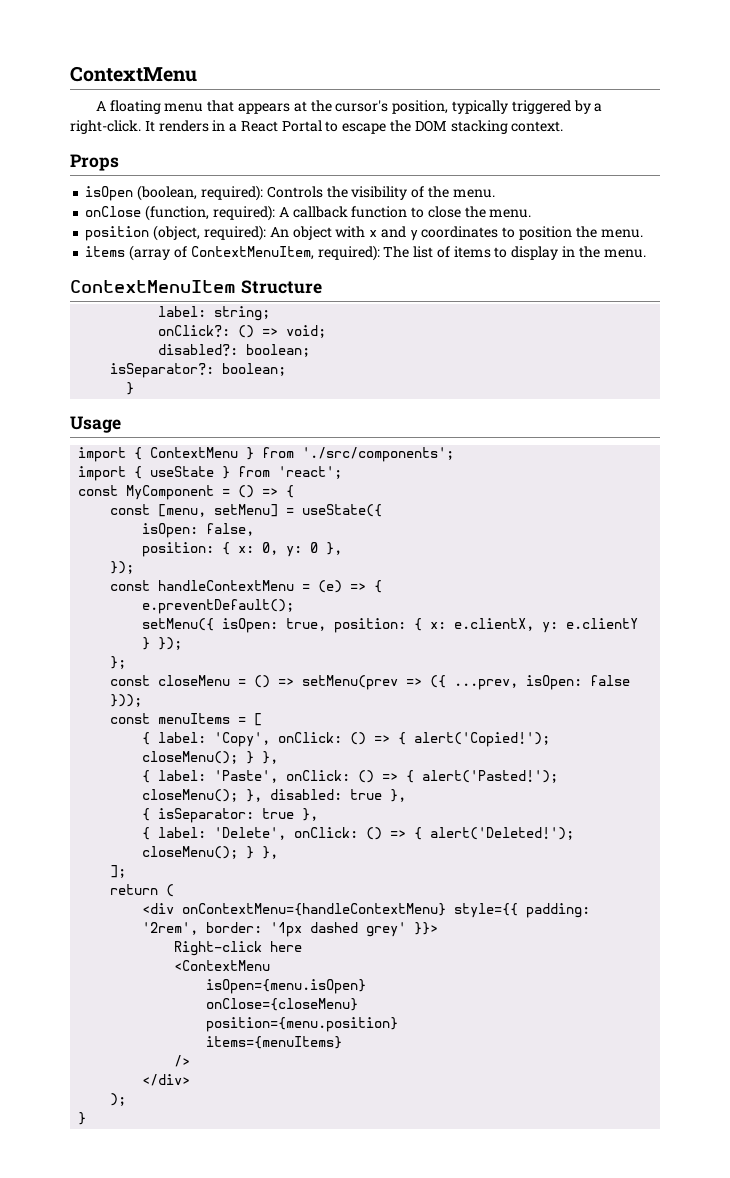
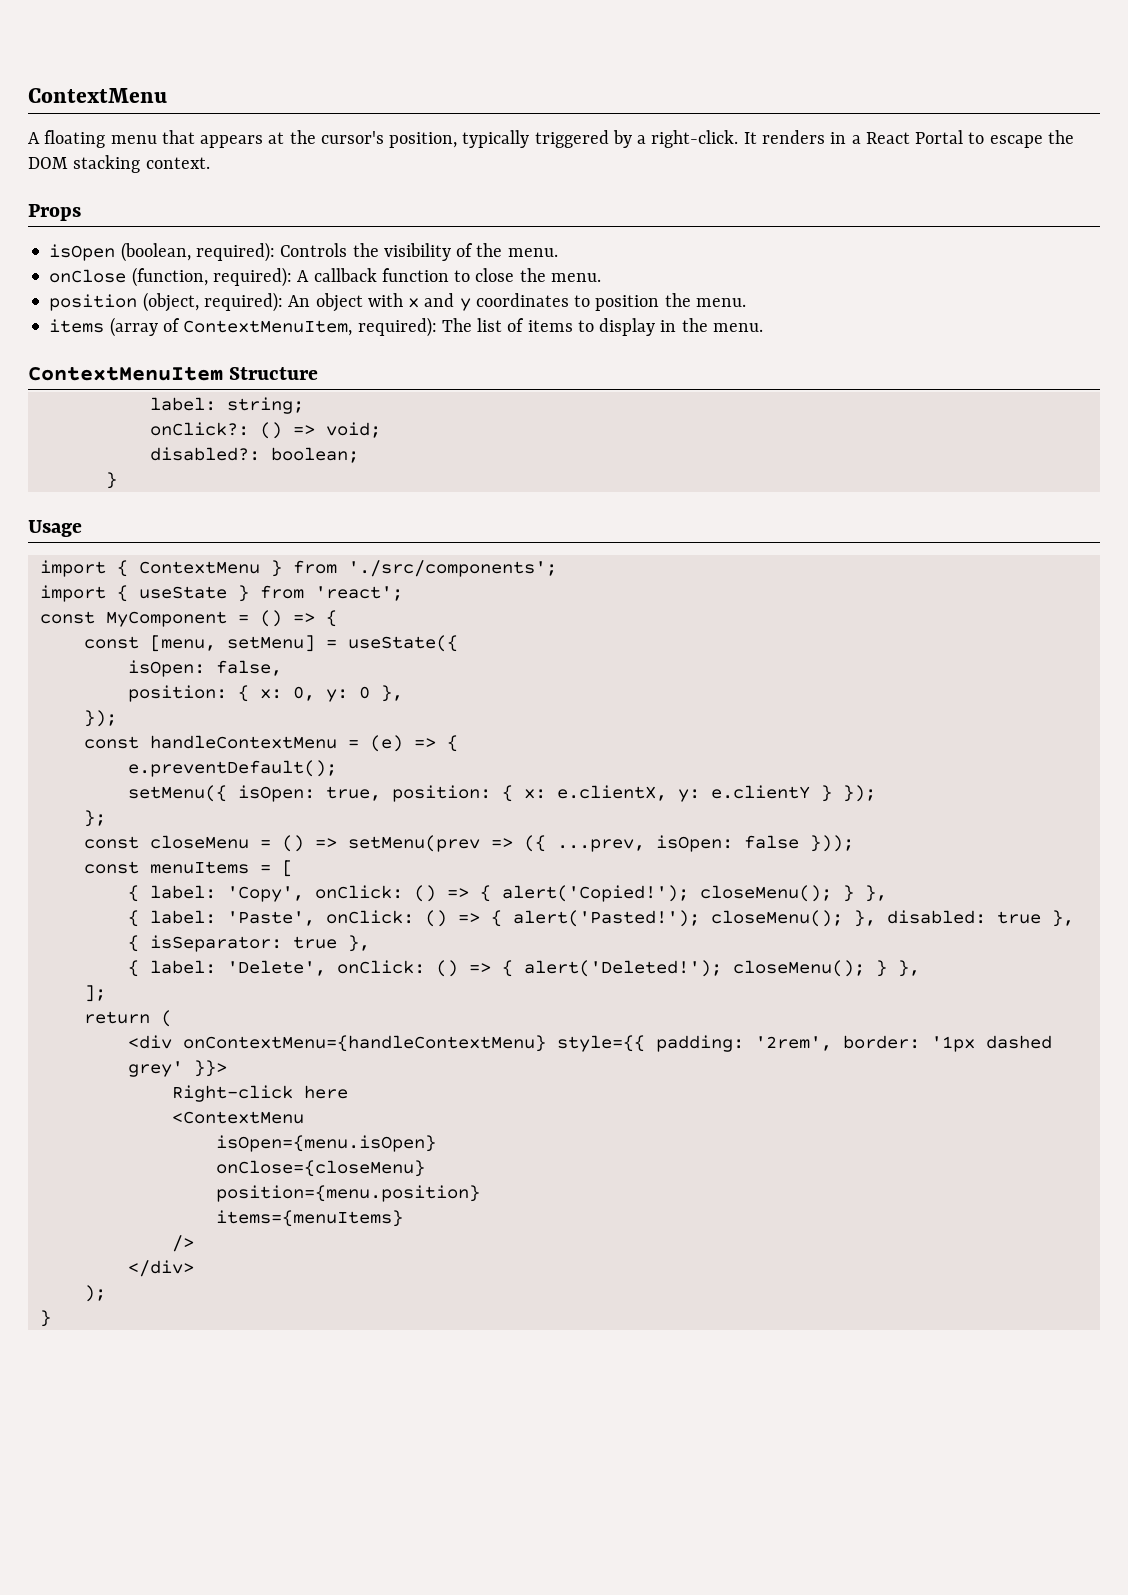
- isSeparator?: boolean;

